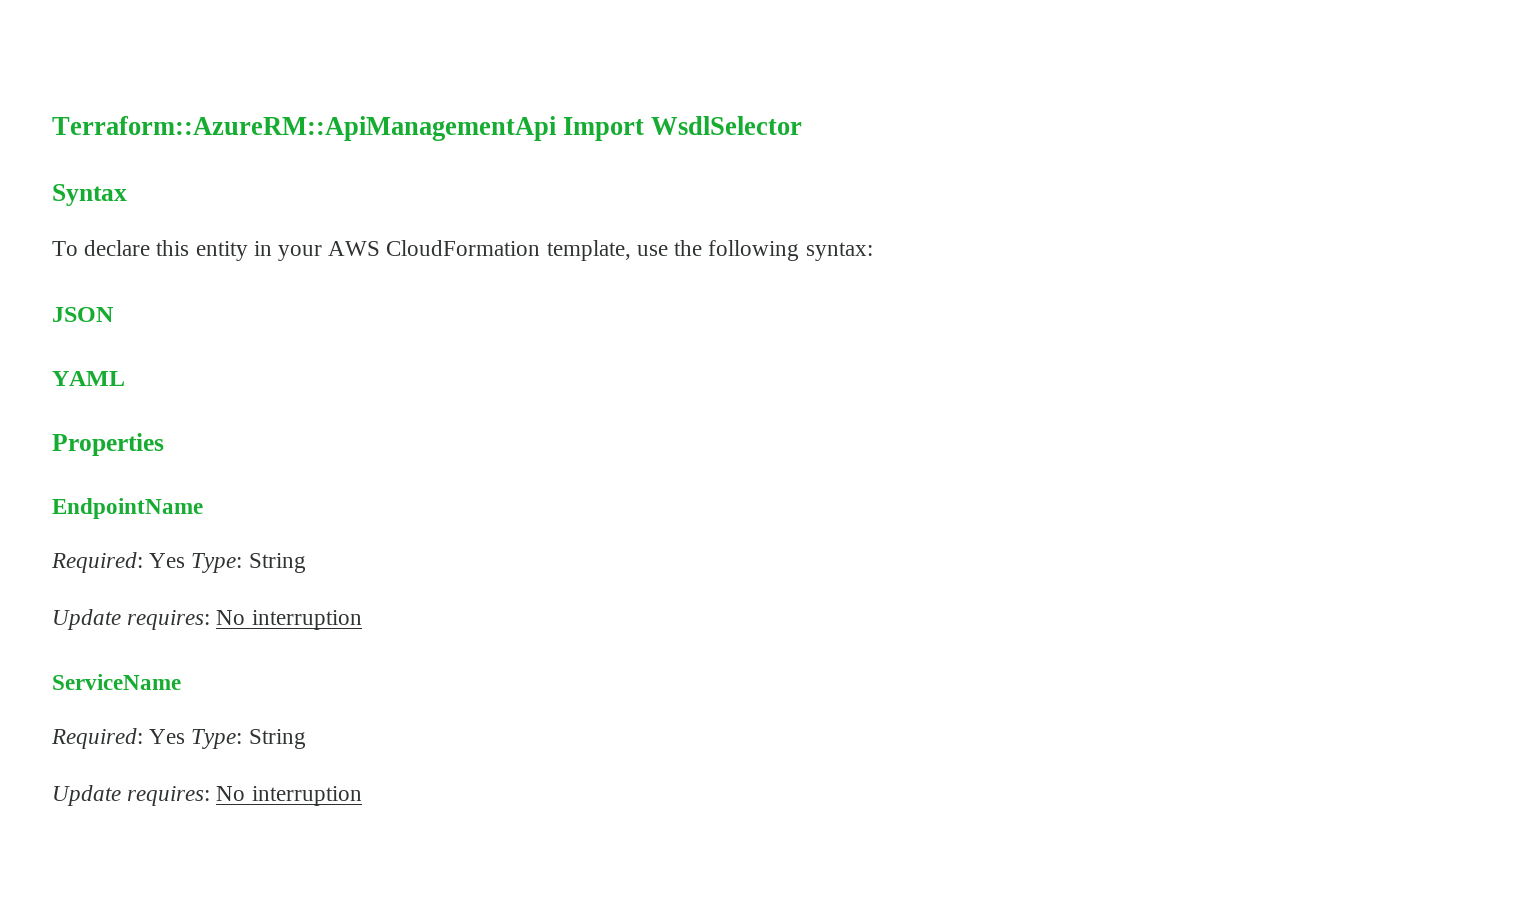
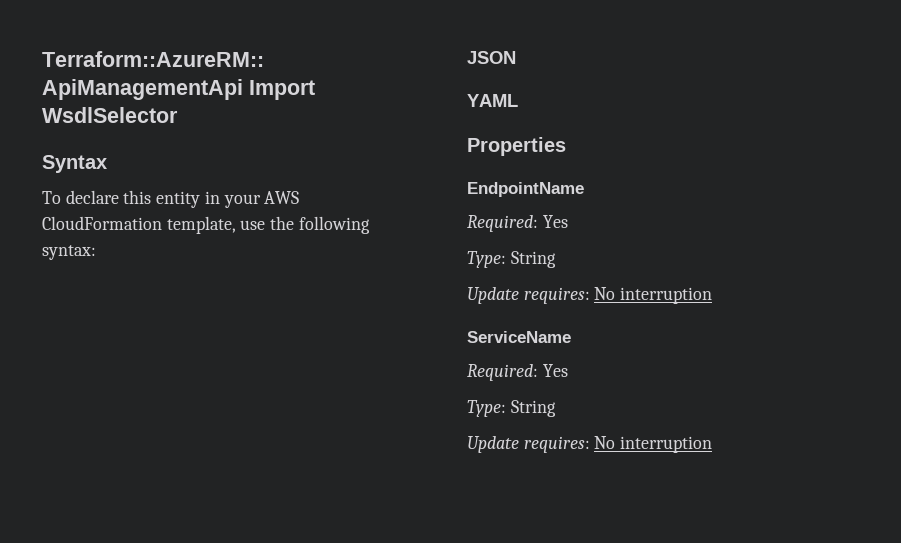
  EndpointName
- Required: Yes Type: String
+ Required: Yes
+ Type: String
  ServiceName
- Required: Yes Type: String
+ Required: Yes
+ Type: String

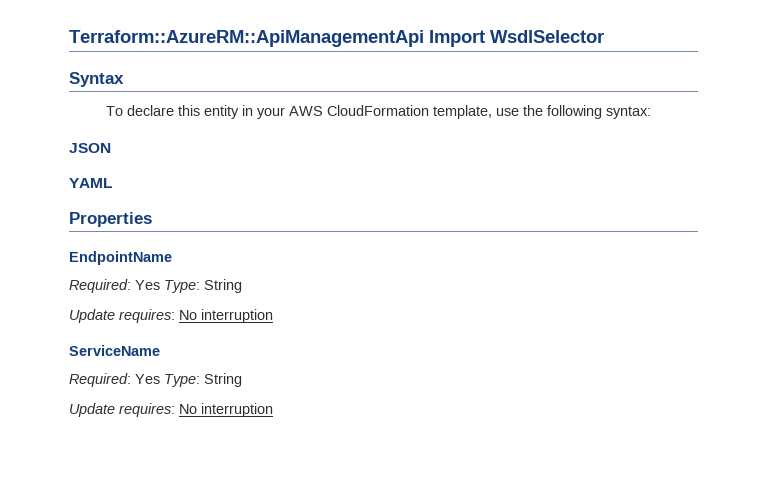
  EndpointName
- Required: Yes
- Type: String
+ Required: Yes Type: String
  ServiceName
- Required: Yes
- Type: String
+ Required: Yes Type: String

